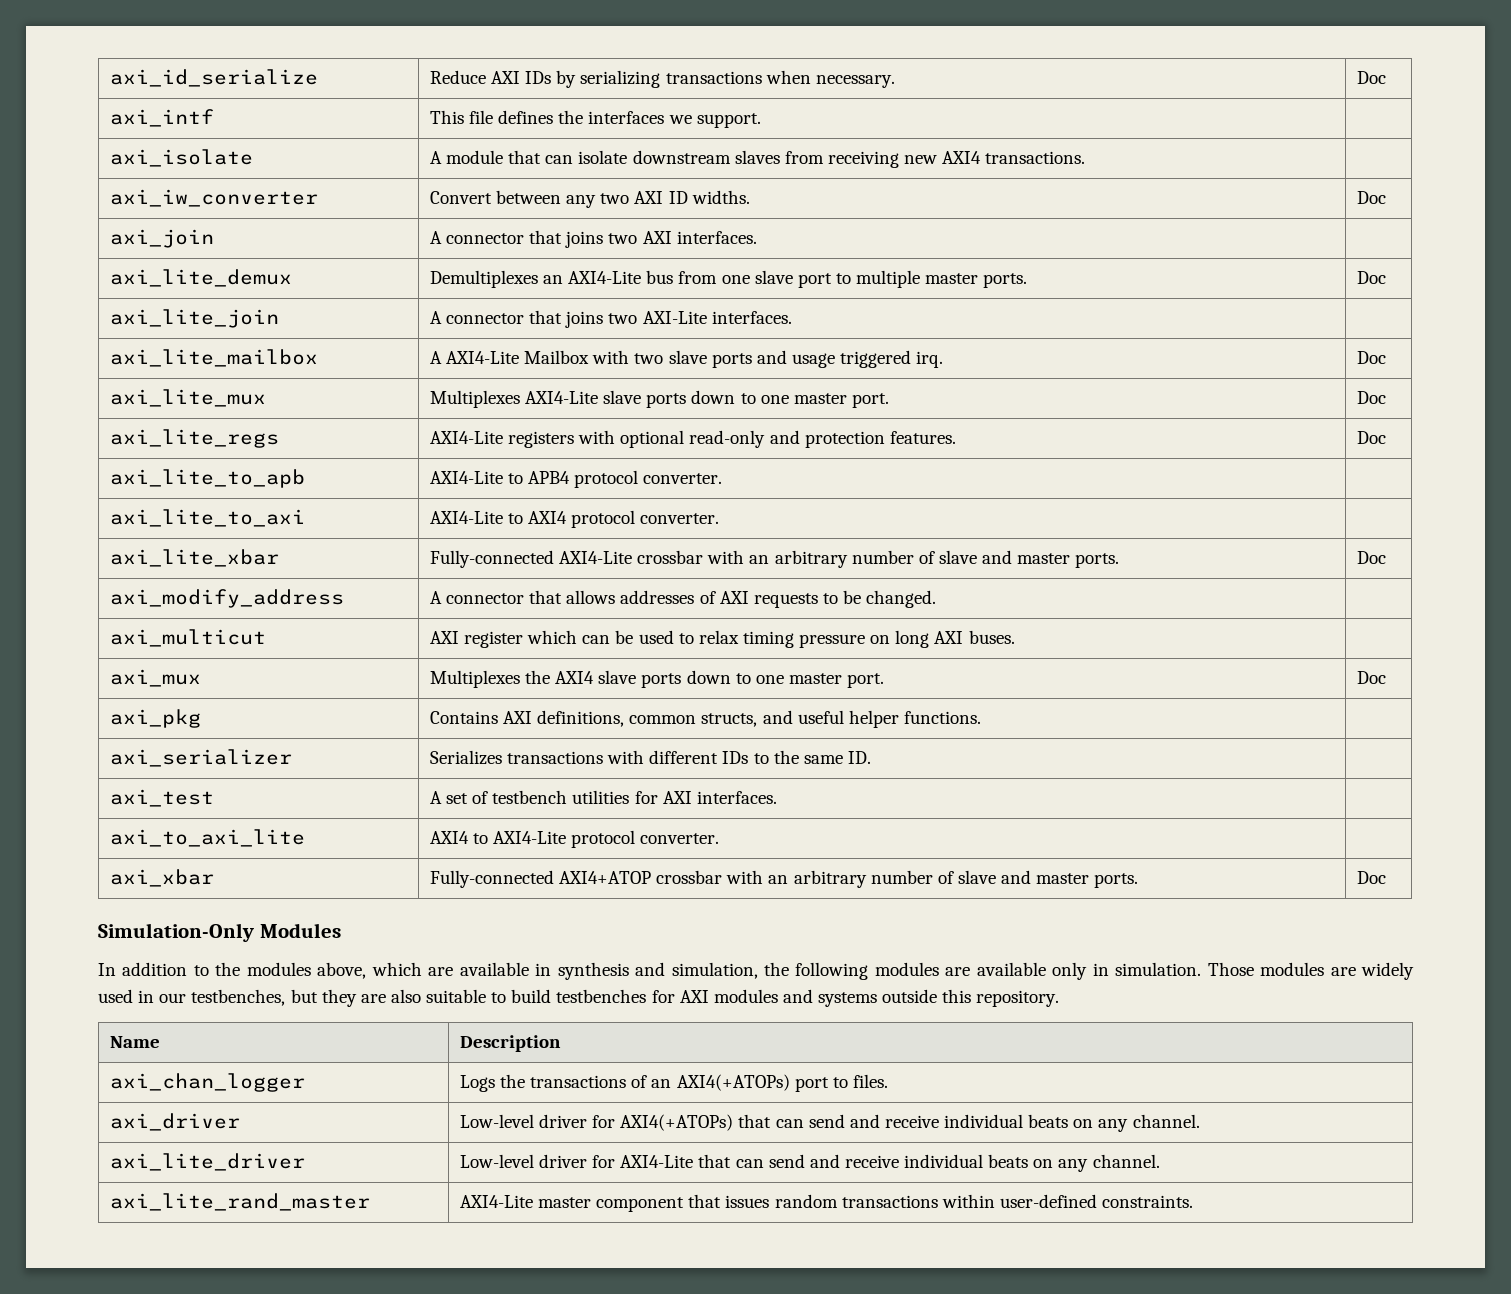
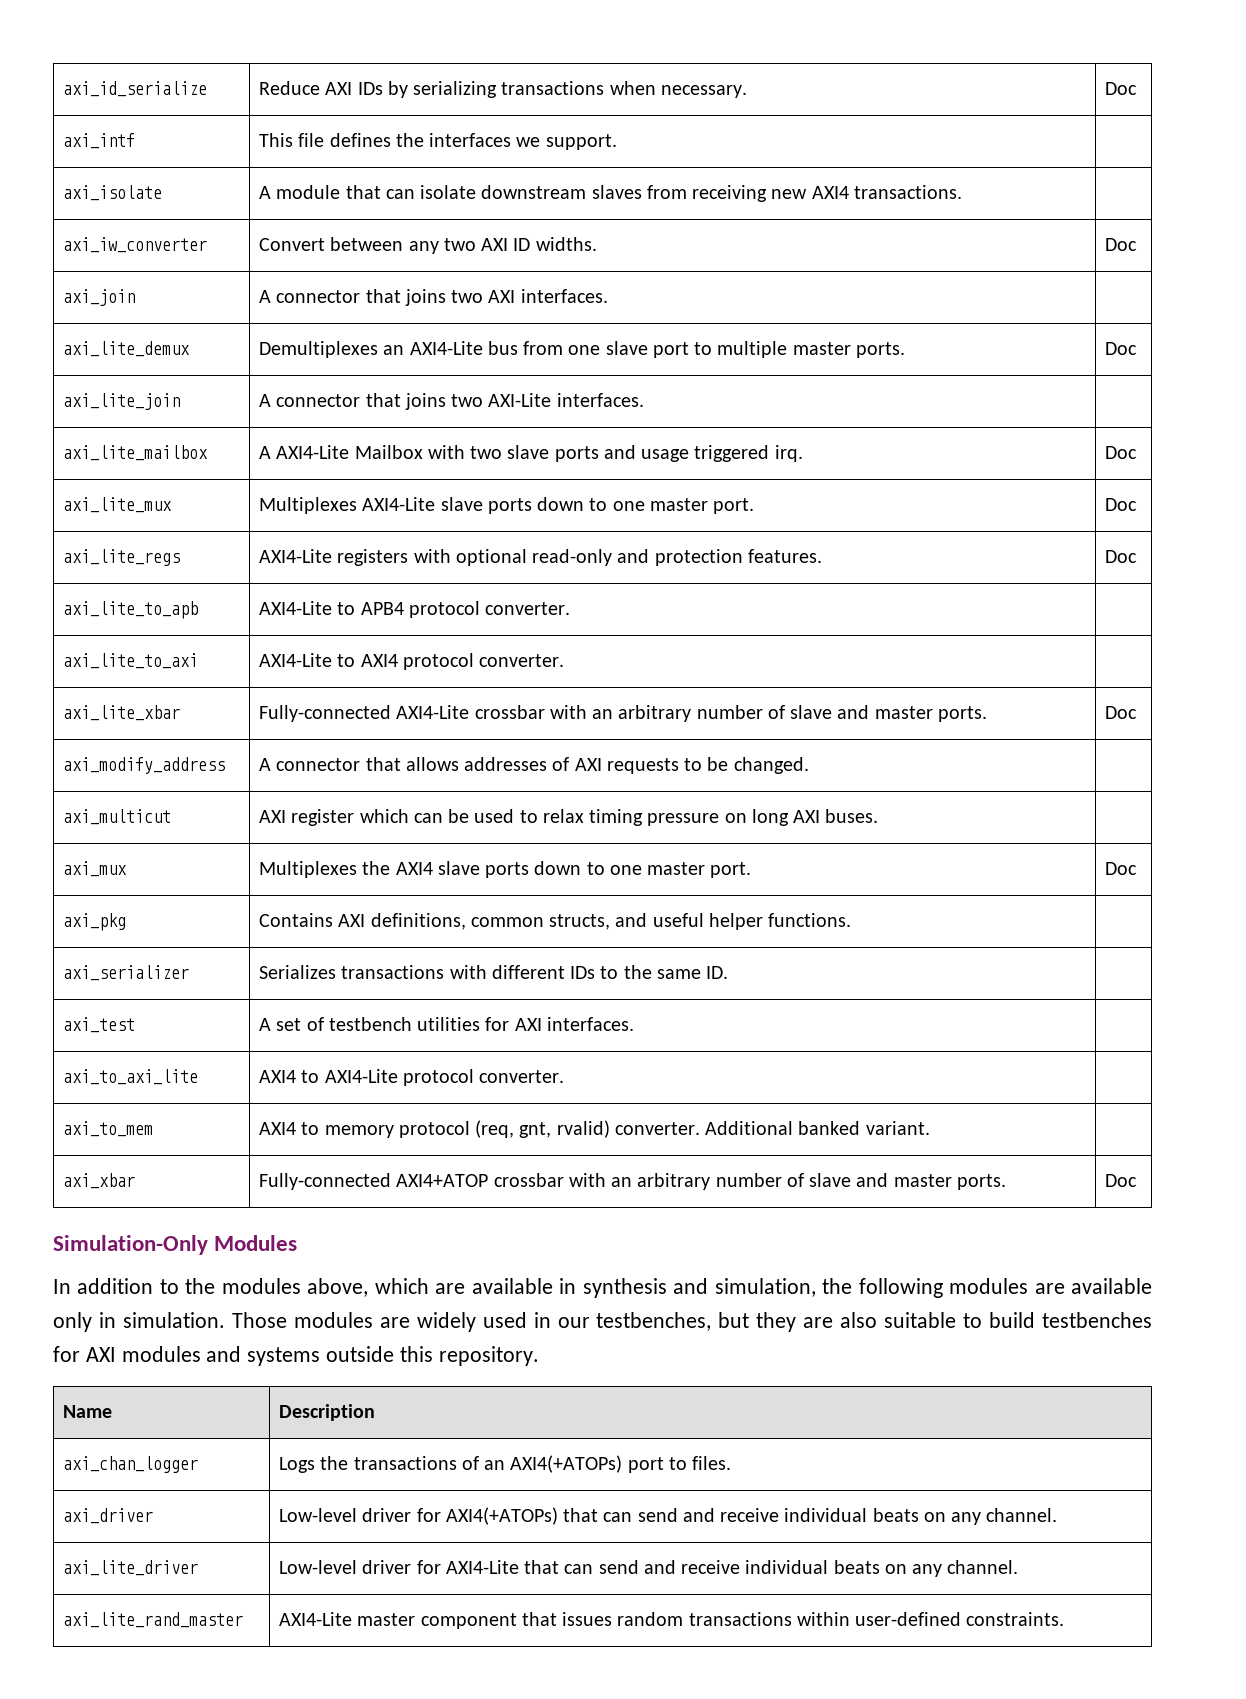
+ axi_to_mem | AXI4 to memory protocol (req, gnt, rvalid) converter. Additional banked variant. |

